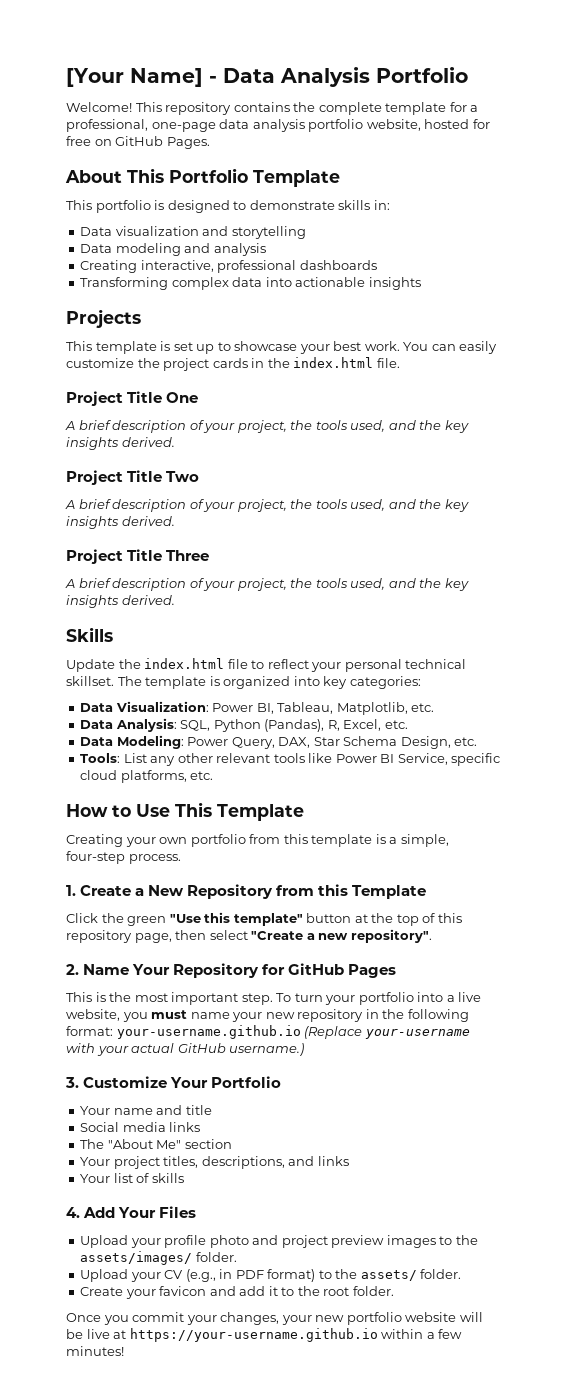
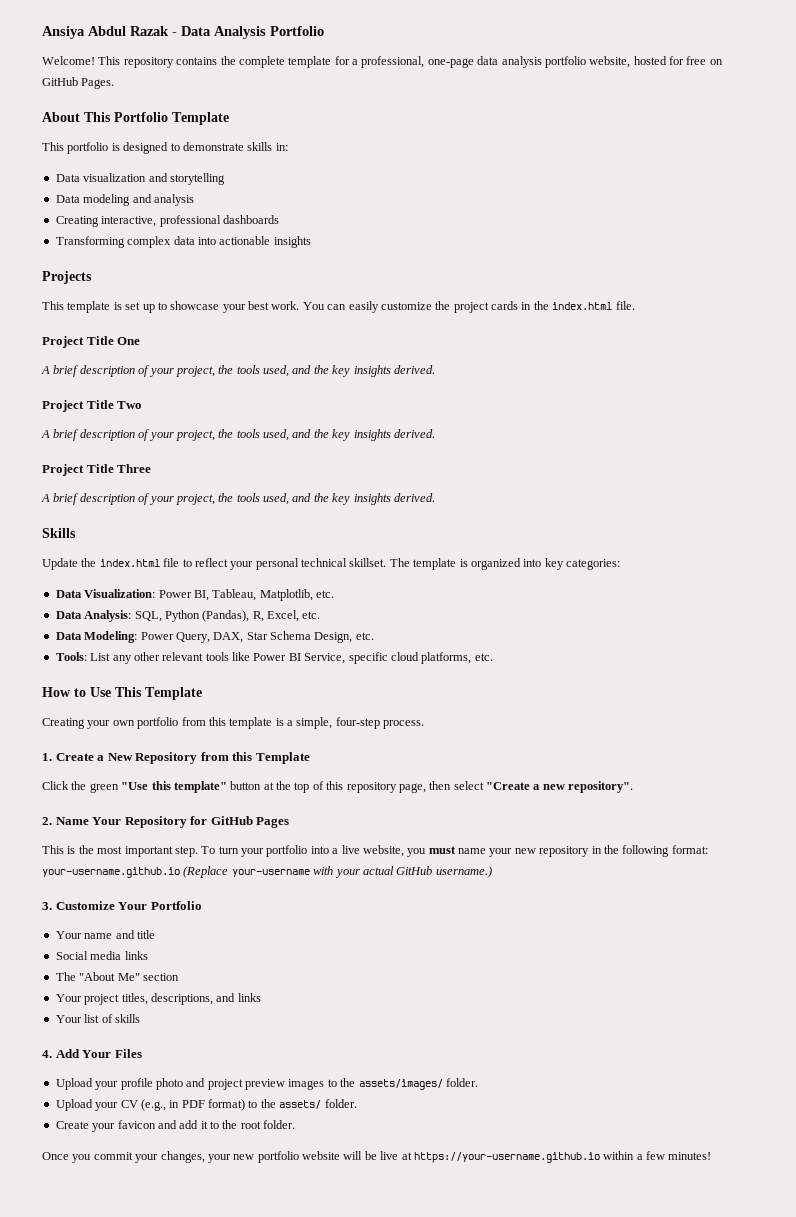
- [Your Name] - Data Analysis Portfolio
+ Ansiya Abdul Razak - Data Analysis Portfolio

